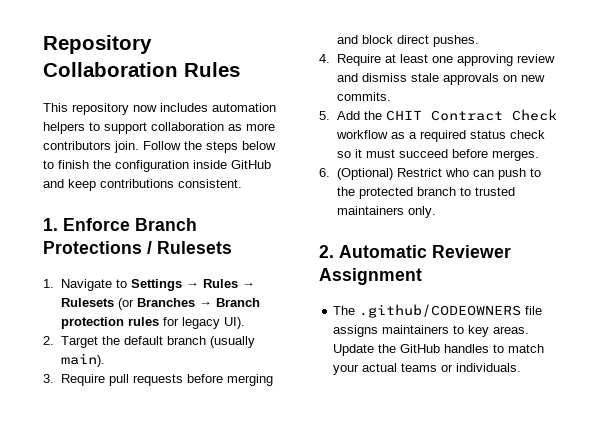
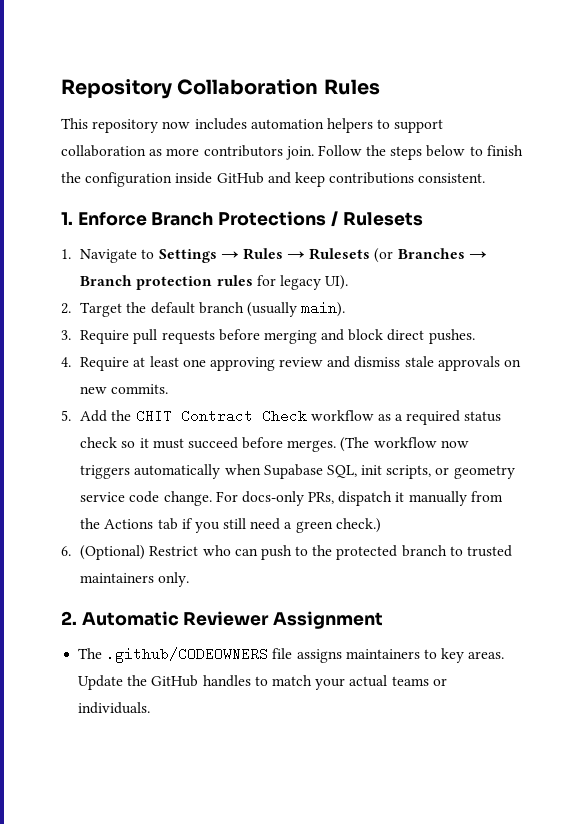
+ (The workflow now triggers automatically when Supabase SQL, init scripts, or geometry service code change. For docs-only PRs, dispatch it manually from the Actions tab if you still need a green check.)

